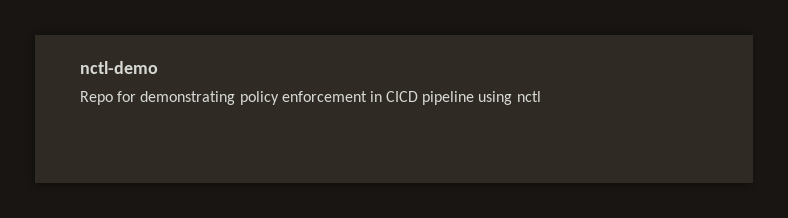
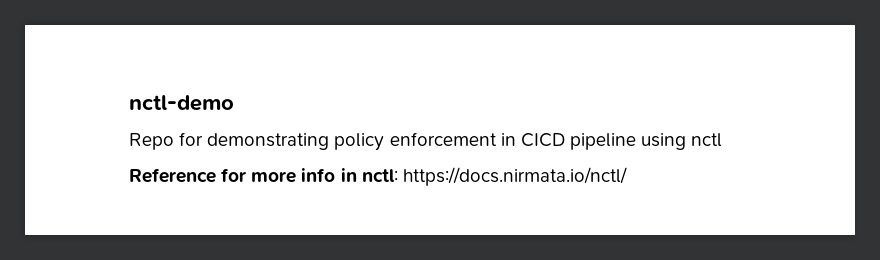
+ Reference for more info in nctl: https://docs.nirmata.io/nctl/

